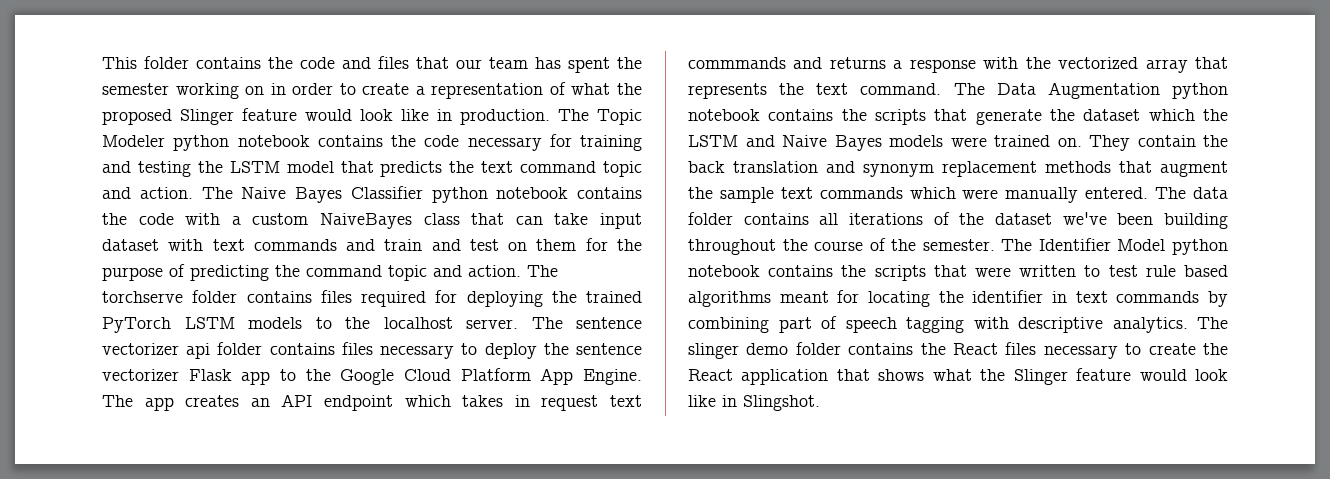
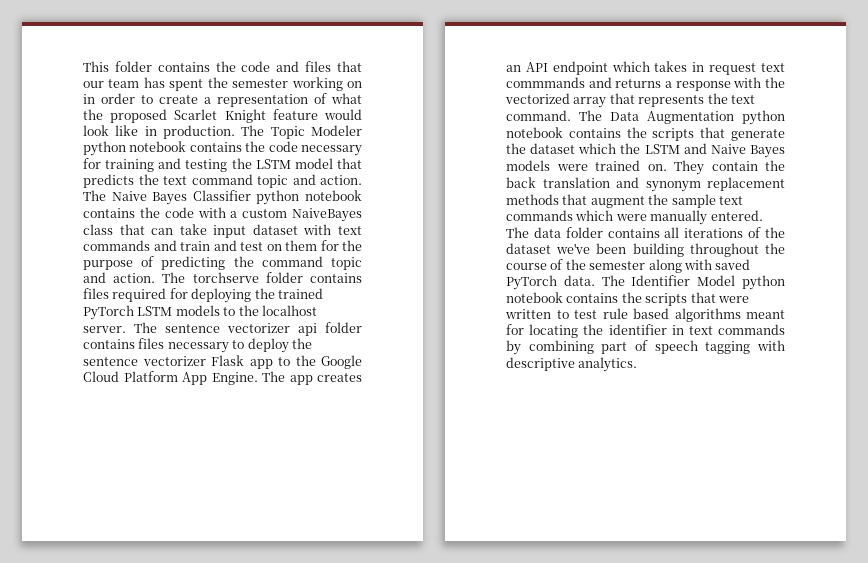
- This folder contains the code and files that our team has spent the semester working on in order to create a representation of what the proposed Slinger feature would look like in production.
+ This folder contains the code and files that our team has spent the semester working on in order to create a representation of what the proposed Scarlet Knight feature would look like in production.
- The data folder contains all iterations of the dataset we've been building throughout the course of the semester.
+ The data folder contains all iterations of the dataset we've been building throughout the course of the semester along with saved PyTorch data.
- The slinger demo folder contains the React files necessary to create the React application that shows what the Slinger feature would look like in Slingshot.

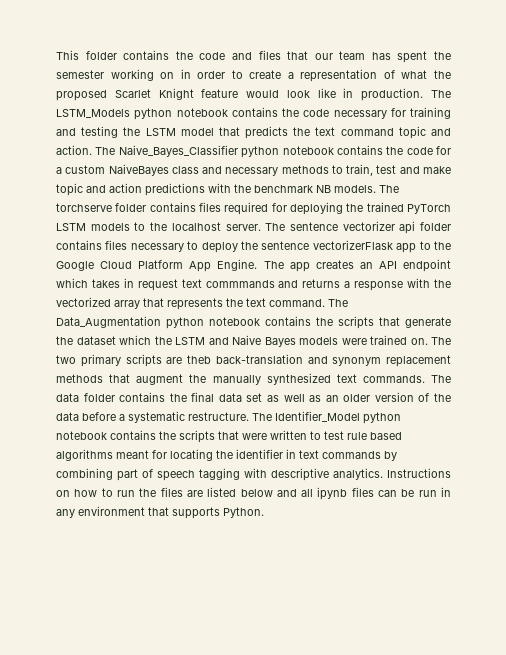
- The Topic Modeler python notebook contains the code necessary for training and testing the LSTM model that predicts the text command topic and action.
+ The LSTM_Models python notebook contains the code necessary for training and testing the LSTM model that predicts the text command topic and action.
- The Naive Bayes Classifier python notebook contains the code with a custom NaiveBayes class that can take input dataset with text commands and train and test on them for the purpose of predicting the command topic and action.
+ The Naive_Bayes_Classifier python notebook contains the code for a custom NaiveBayes class and necessary methods to train, test and make topic and action predictions with the benchmark NB models.
- The sentence vectorizer api folder contains files necessary to deploy the sentence vectorizer Flask app to the Google Cloud Platform App Engine.
+ The sentence vectorizer api folder contains files necessary to deploy the sentence vectorizerFlask app to the Google Cloud Platform App Engine.
- The Data Augmentation python notebook contains the scripts that generate the dataset which the LSTM and Naive Bayes models were trained on.
+ The Data_Augmentation python notebook contains the scripts that generate the dataset which the LSTM and Naive Bayes models were trained on.
- They contain the back translation and synonym replacement methods that augment the sample text commands which were manually entered. The data folder contains all iterations of the dataset we've been building throughout the course of the semester along with saved PyTorch data. The Identifier Model python notebook contains the scripts that were written to test rule based algorithms meant for locating the identifier in text commands by combining part of speech tagging with descriptive analytics.
+ The two primary scripts are theb back-translation and synonym replacement methods that augment the manually synthesized text commands. The data folder contains the final data set as well as an older version of the data before a systematic restructure. The Identifier_Model python notebook contains the scripts that were written to test rule based algorithms meant for locating the identifier in text commands by combining part of speech tagging with descriptive analytics.
+ Instructions on how to run the files are listed below and all ipynb files can be run in any environment that supports Python.

